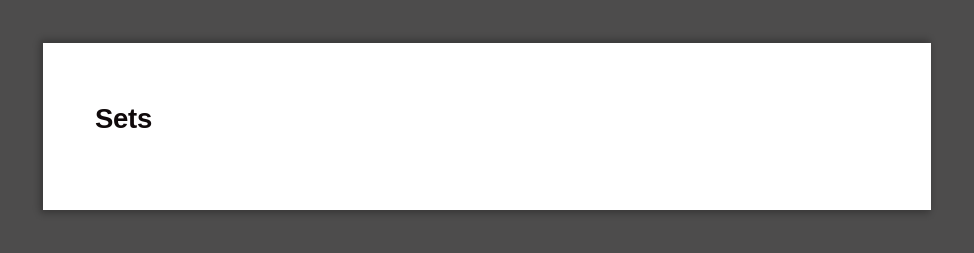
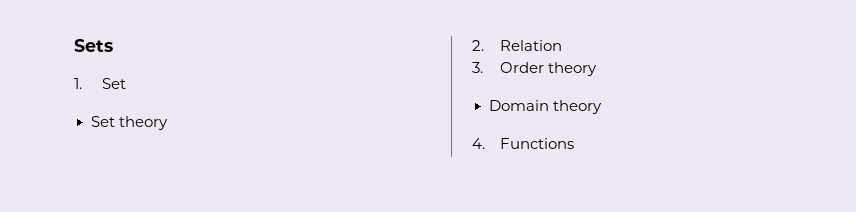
+ 1. Set
+ Set theory
+ 2. Relation
+ 3. Order theory
+ Domain theory
+ 4. Functions

